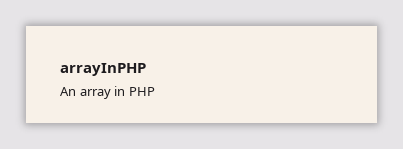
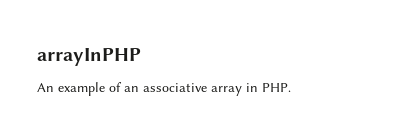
- An array in PHP
+ An example of an associative array in PHP.

